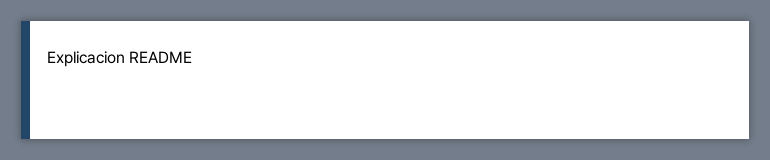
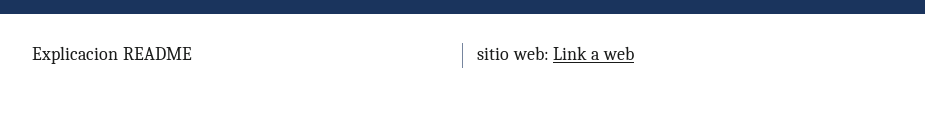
+ sitio web: Link a web

